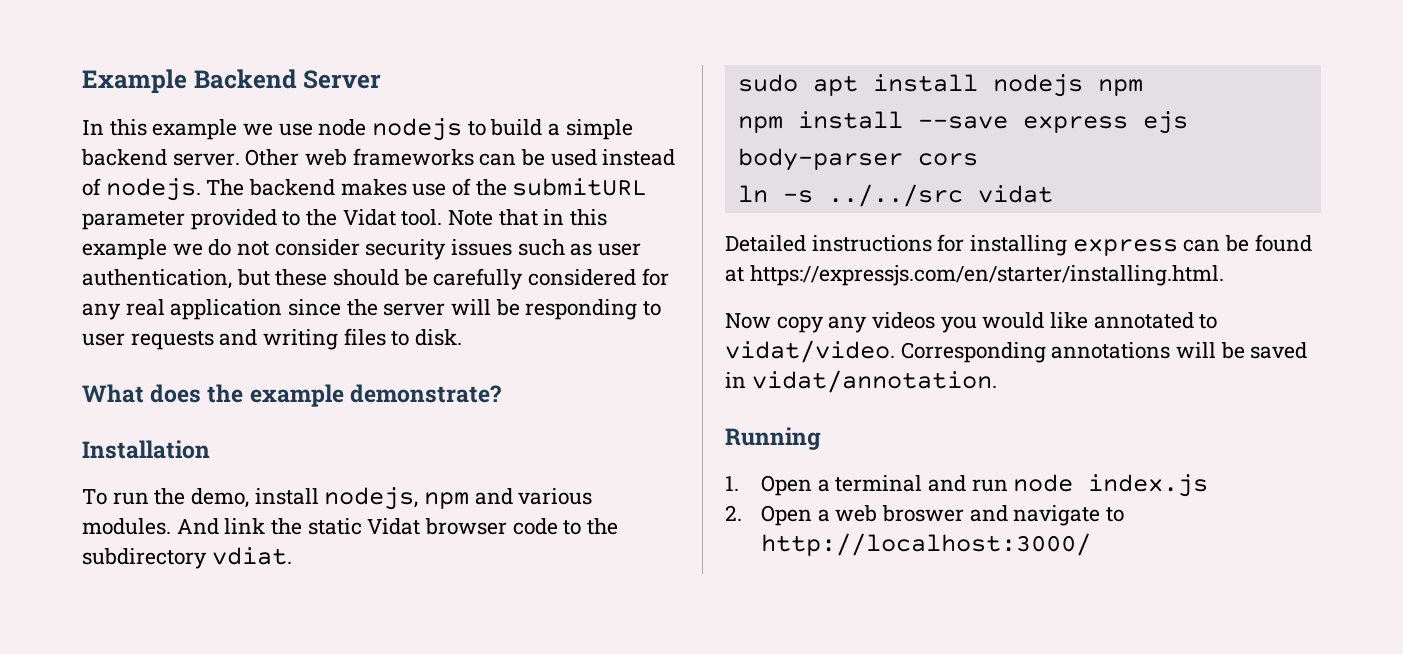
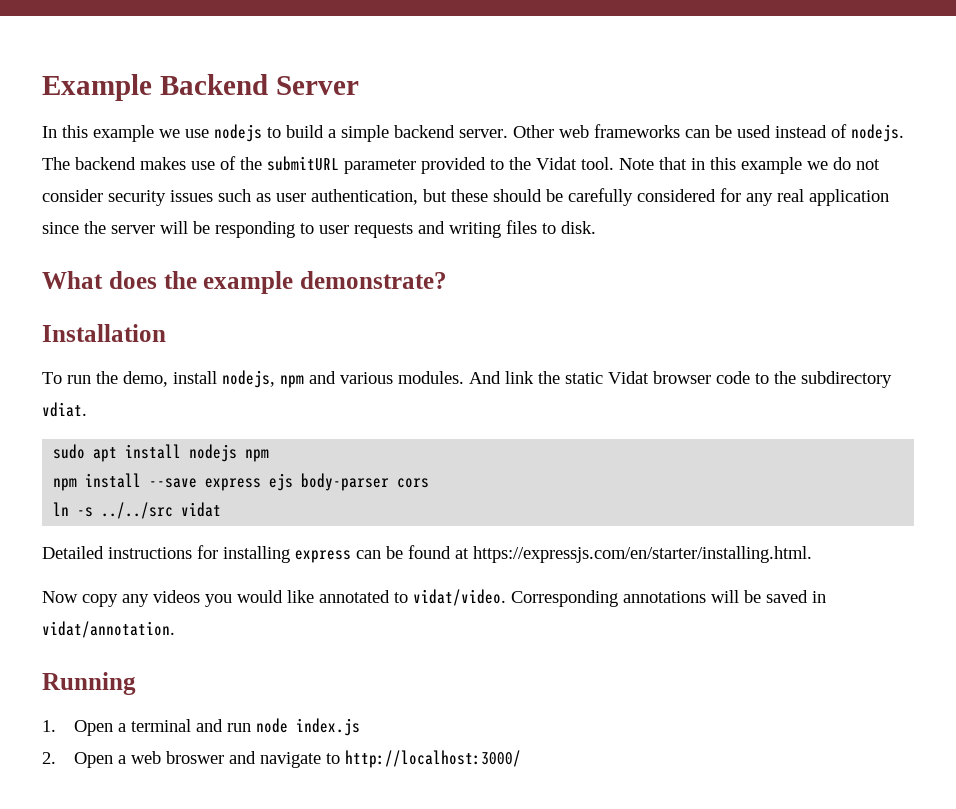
- In this example we use node nodejs to build a simple backend server.
+ In this example we use nodejs to build a simple backend server.

